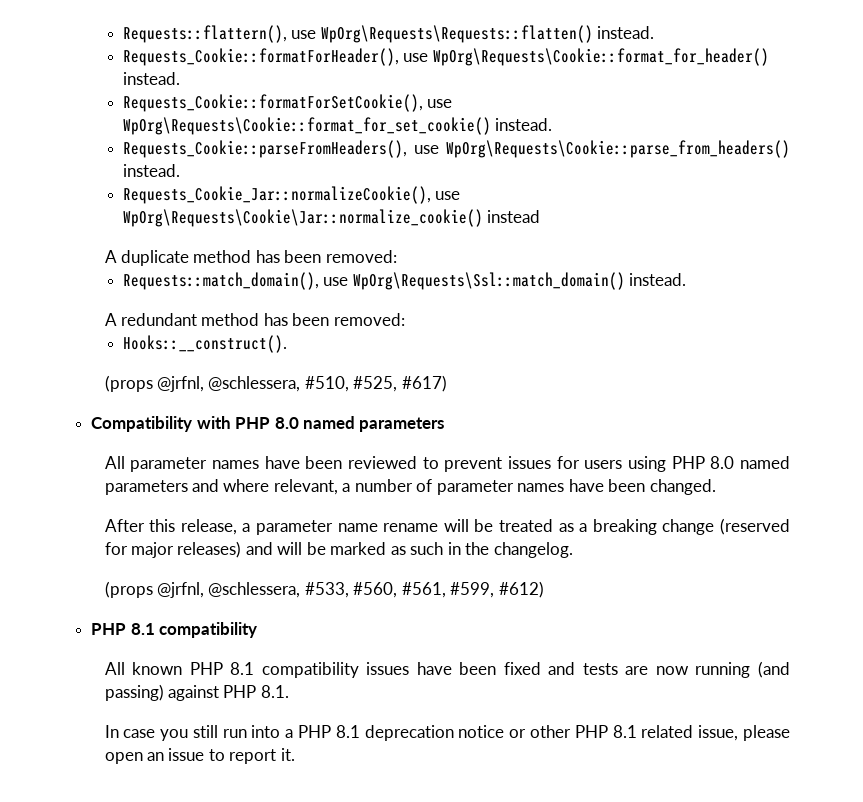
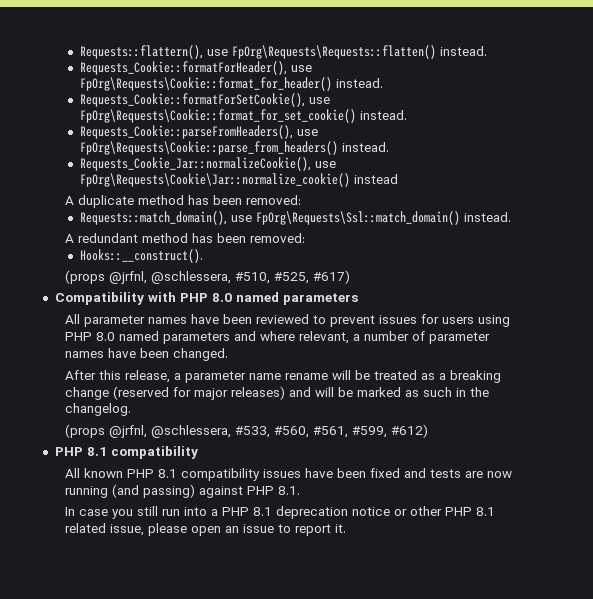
- Requests::flattern(), use WpOrg\Requests\Requests::flatten() instead.
+ Requests::flattern(), use FpOrg\Requests\Requests::flatten() instead.
- Requests_Cookie::formatForHeader(), use WpOrg\Requests\Cookie::format_for_header() instead.
+ Requests_Cookie::formatForHeader(), use FpOrg\Requests\Cookie::format_for_header() instead.
- Requests_Cookie::formatForSetCookie(), use WpOrg\Requests\Cookie::format_for_set_cookie() instead.
+ Requests_Cookie::formatForSetCookie(), use FpOrg\Requests\Cookie::format_for_set_cookie() instead.
- Requests_Cookie::parseFromHeaders(), use WpOrg\Requests\Cookie::parse_from_headers() instead.
+ Requests_Cookie::parseFromHeaders(), use FpOrg\Requests\Cookie::parse_from_headers() instead.
- Requests_Cookie_Jar::normalizeCookie(), use WpOrg\Requests\Cookie\Jar::normalize_cookie() instead
+ Requests_Cookie_Jar::normalizeCookie(), use FpOrg\Requests\Cookie\Jar::normalize_cookie() instead
- Requests::match_domain(), use WpOrg\Requests\Ssl::match_domain() instead.
+ Requests::match_domain(), use FpOrg\Requests\Ssl::match_domain() instead.

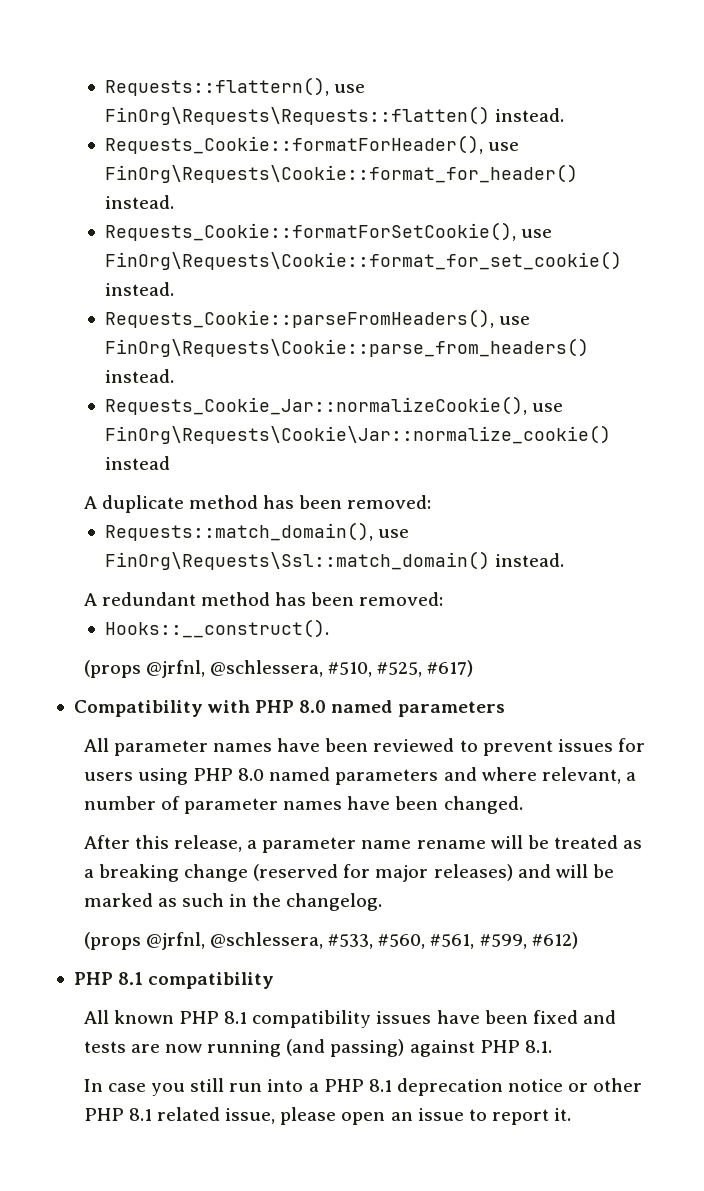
- Requests::flattern(), use FpOrg\Requests\Requests::flatten() instead.
+ Requests::flattern(), use FinOrg\Requests\Requests::flatten() instead.
- Requests_Cookie::formatForHeader(), use FpOrg\Requests\Cookie::format_for_header() instead.
+ Requests_Cookie::formatForHeader(), use FinOrg\Requests\Cookie::format_for_header() instead.
- Requests_Cookie::formatForSetCookie(), use FpOrg\Requests\Cookie::format_for_set_cookie() instead.
+ Requests_Cookie::formatForSetCookie(), use FinOrg\Requests\Cookie::format_for_set_cookie() instead.
- Requests_Cookie::parseFromHeaders(), use FpOrg\Requests\Cookie::parse_from_headers() instead.
+ Requests_Cookie::parseFromHeaders(), use FinOrg\Requests\Cookie::parse_from_headers() instead.
- Requests_Cookie_Jar::normalizeCookie(), use FpOrg\Requests\Cookie\Jar::normalize_cookie() instead
+ Requests_Cookie_Jar::normalizeCookie(), use FinOrg\Requests\Cookie\Jar::normalize_cookie() instead
- Requests::match_domain(), use FpOrg\Requests\Ssl::match_domain() instead.
+ Requests::match_domain(), use FinOrg\Requests\Ssl::match_domain() instead.

